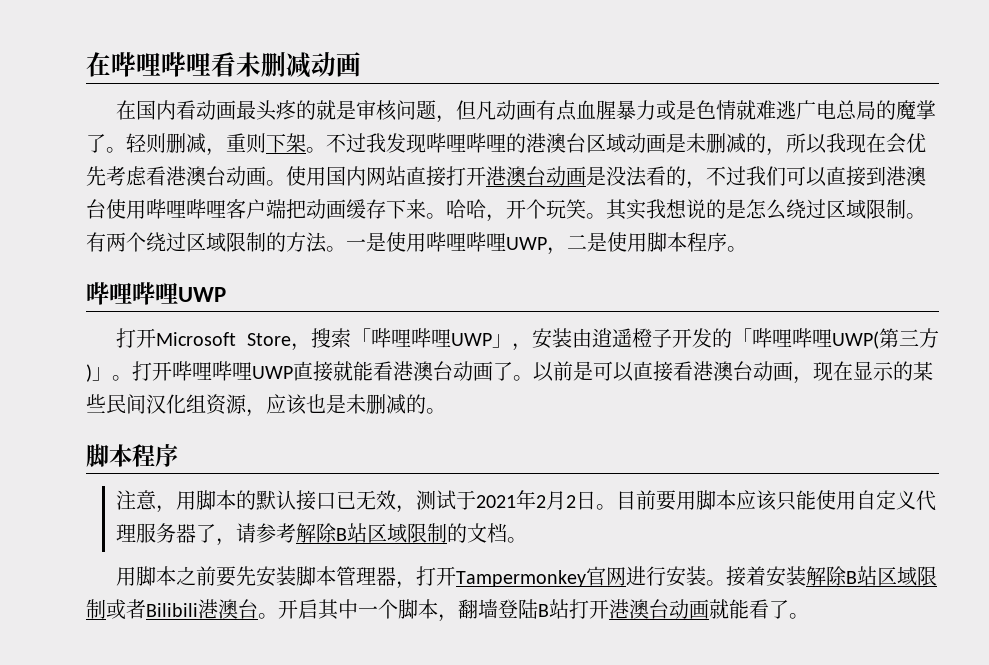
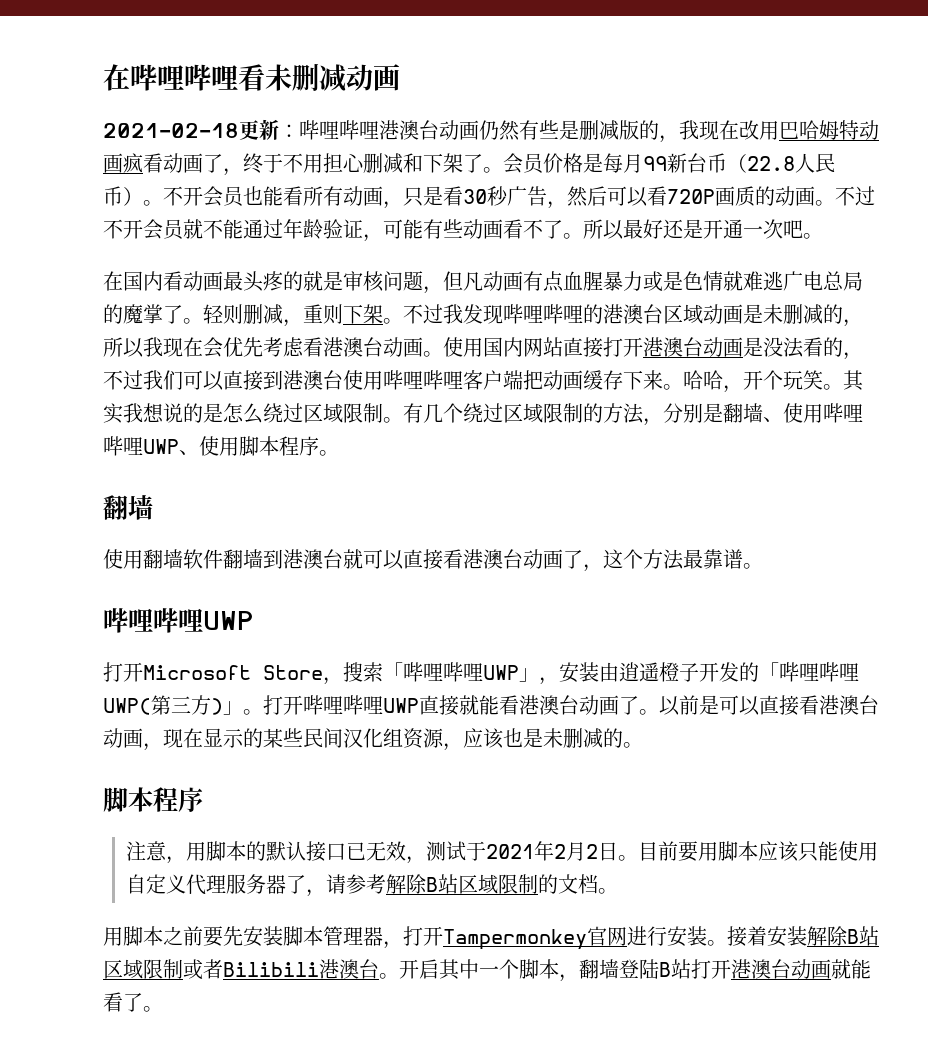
+ 2021-02-18更新：哔哩哔哩港澳台动画仍然有些是删减版的，我现在改用巴哈姆特动画疯看动画了，终于不用担心删减和下架了。会员价格是每月99新台币（22.8人民币）。不开会员也能看所有动画，只是看30秒广告，然后可以看720P画质的动画。不过不开会员就不能通过年龄验证，可能有些动画看不了。所以最好还是开通一次吧。
- 有两个绕过区域限制的方法。一是使用哔哩哔哩UWP，二是使用脚本程序。
+ 有几个绕过区域限制的方法，分别是翻墙、使用哔哩哔哩UWP、使用脚本程序。
+ 翻墙
+ 使用翻墙软件翻墙到港澳台就可以直接看港澳台动画了，这个方法最靠谱。

